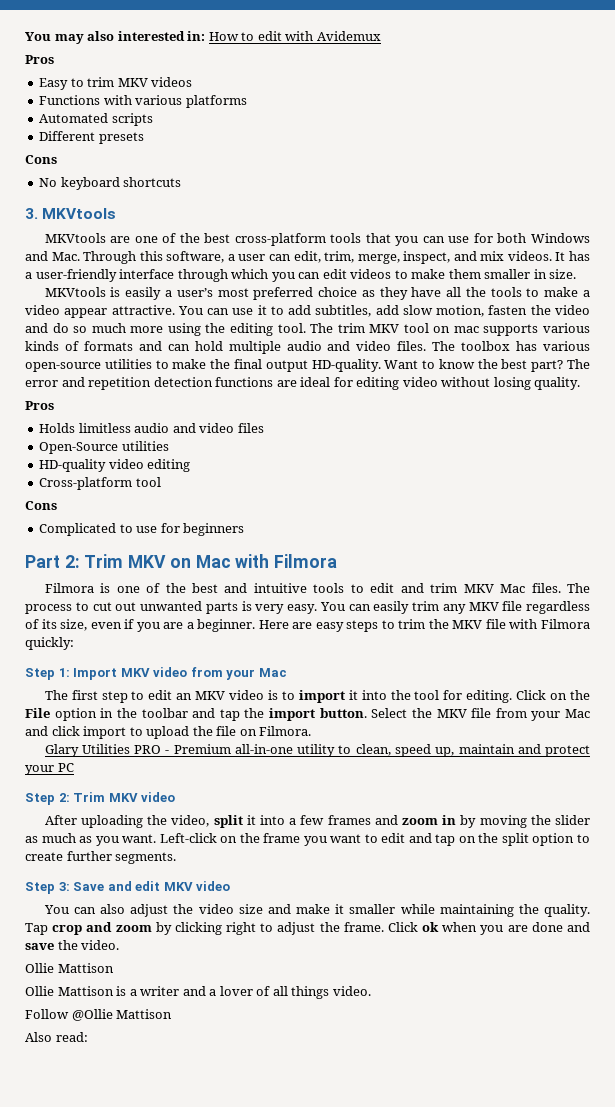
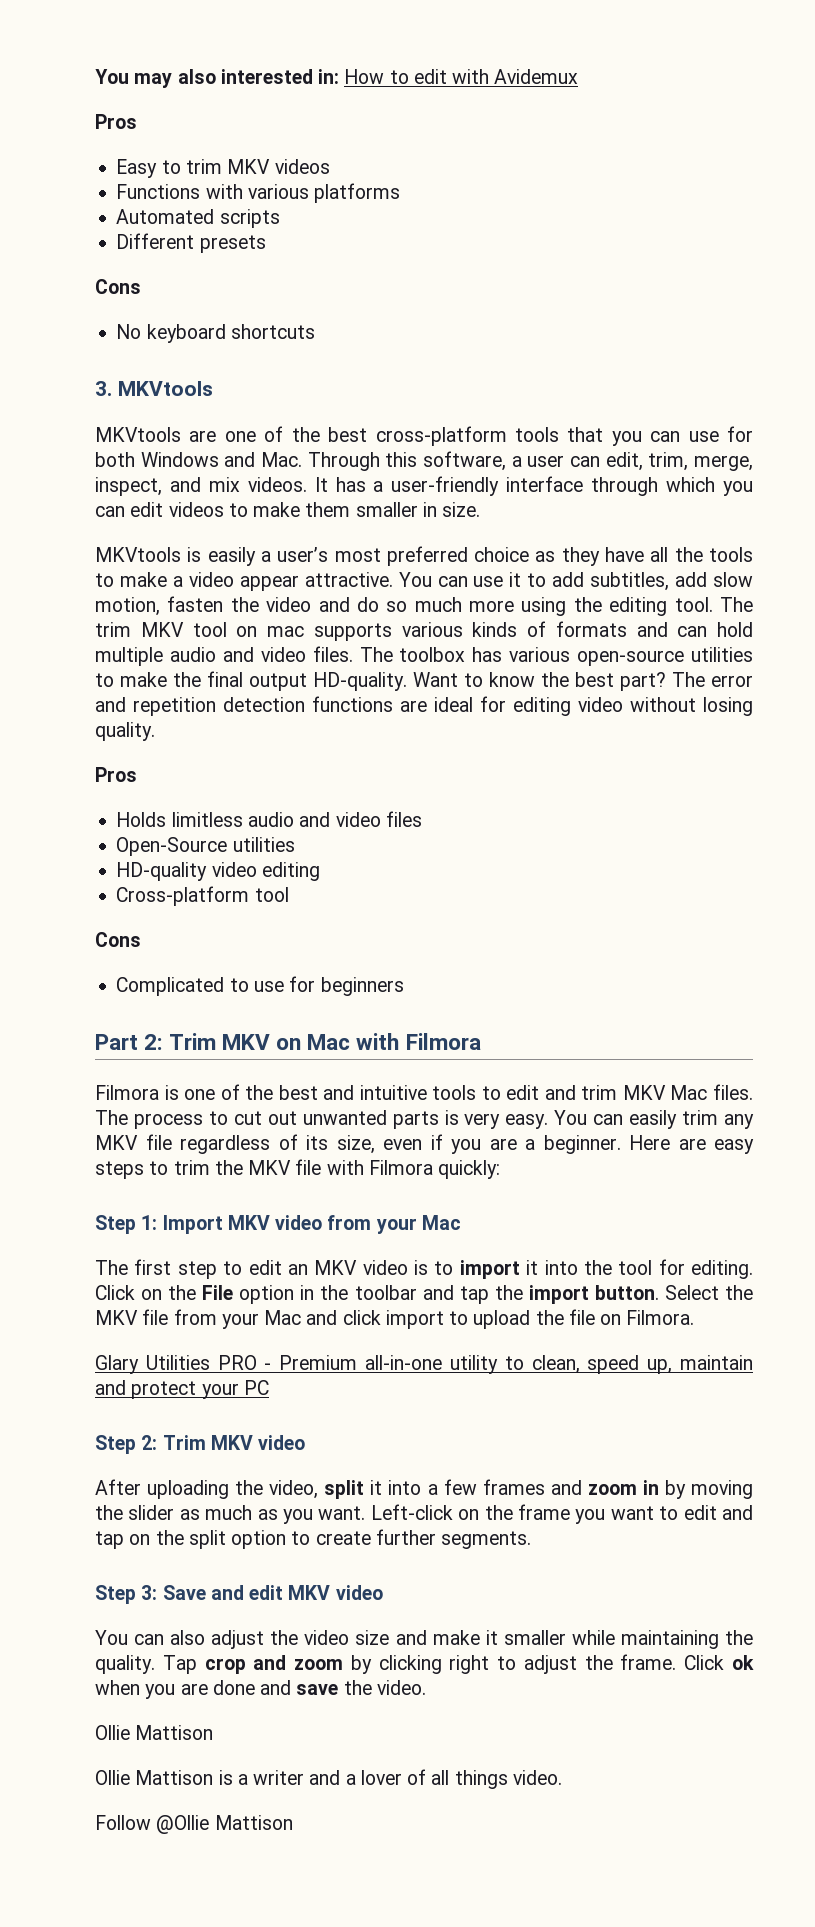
- Also read:

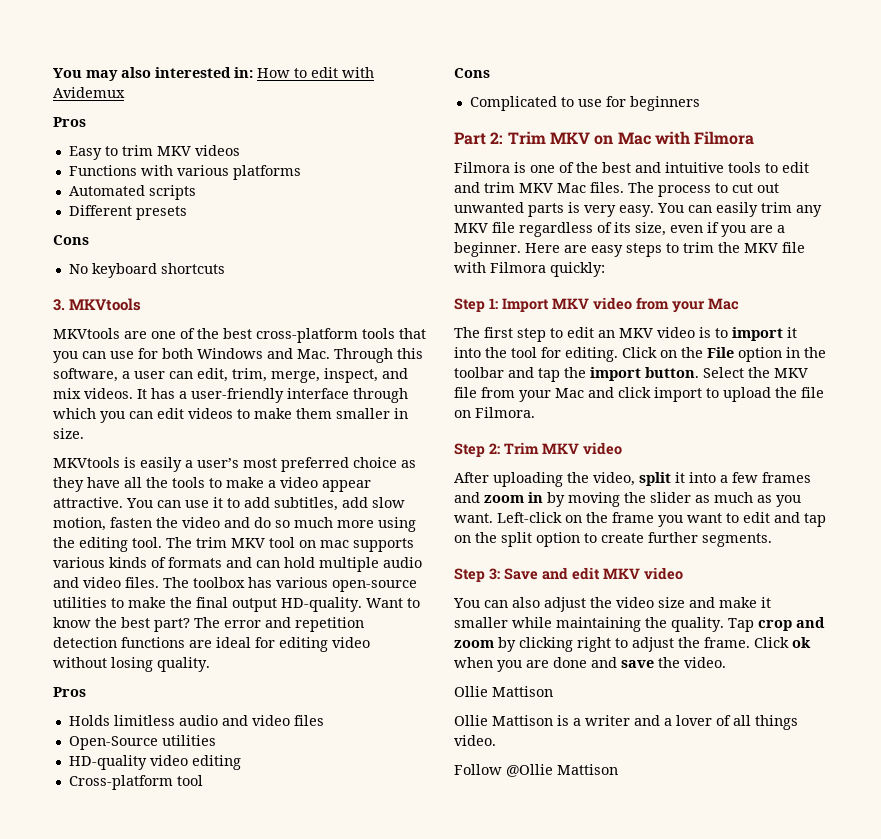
- Glary Utilities PRO - Premium all-in-one utility to clean, speed up, maintain and protect your PC

